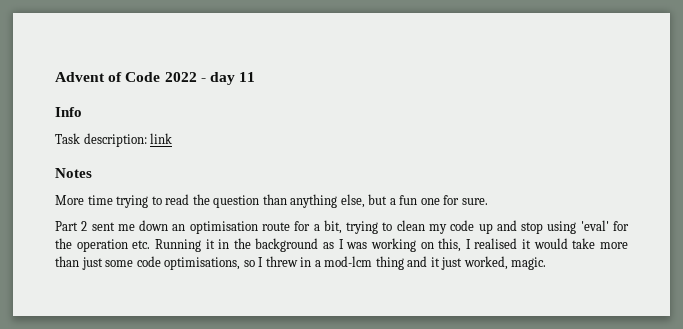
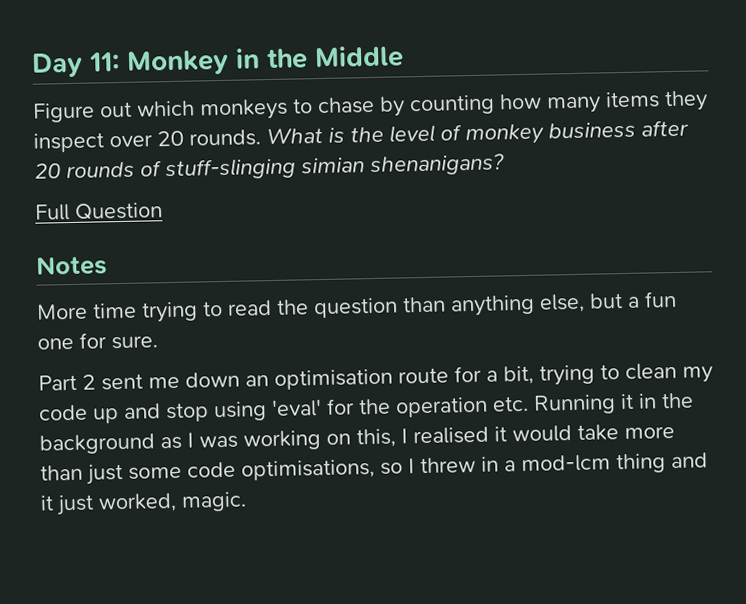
- Advent of Code 2022 - day 11
- Info
- Task description: link
+ Day 11: Monkey in the Middle
+ Figure out which monkeys to chase by counting how many items they inspect over 20 rounds. What is the level of monkey business after 20 rounds of stuff-slinging simian shenanigans?
+ Full Question

